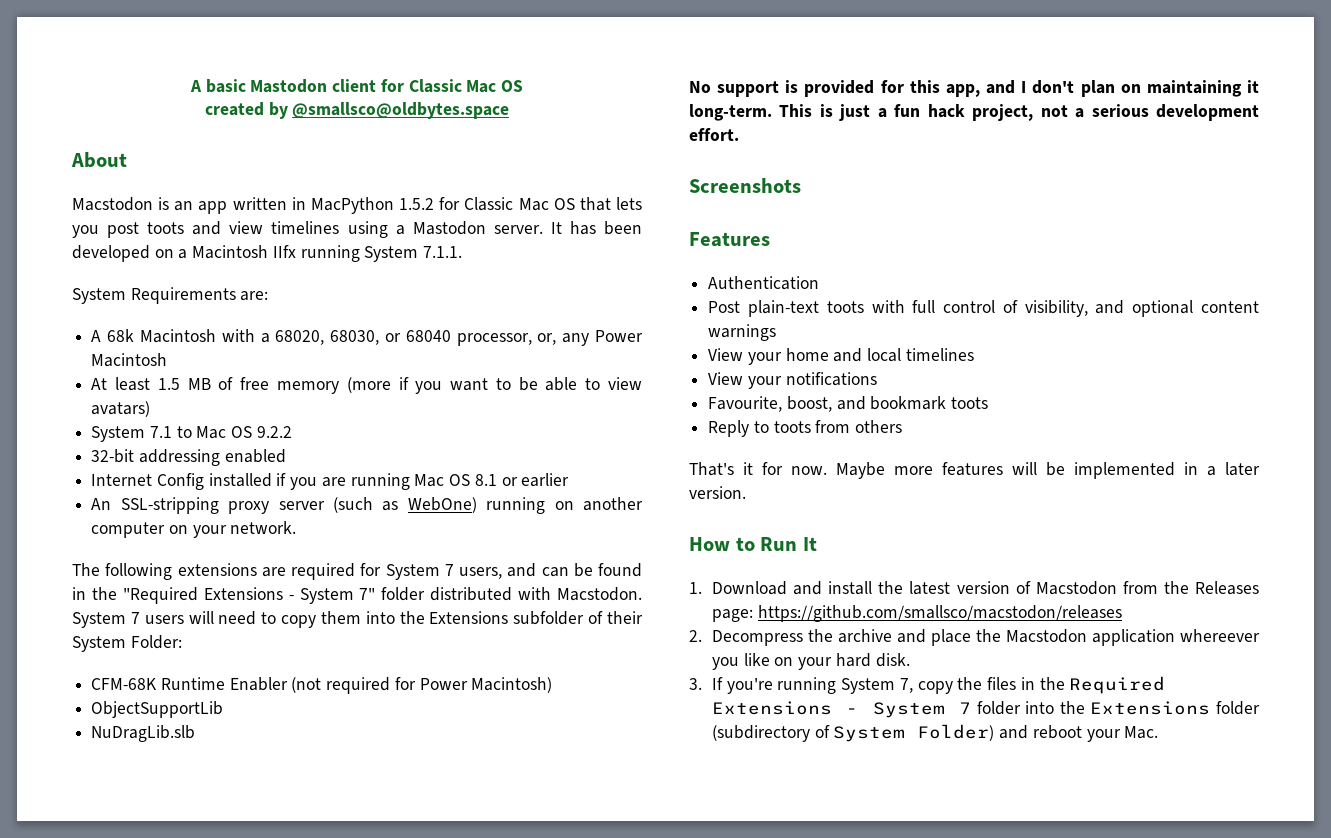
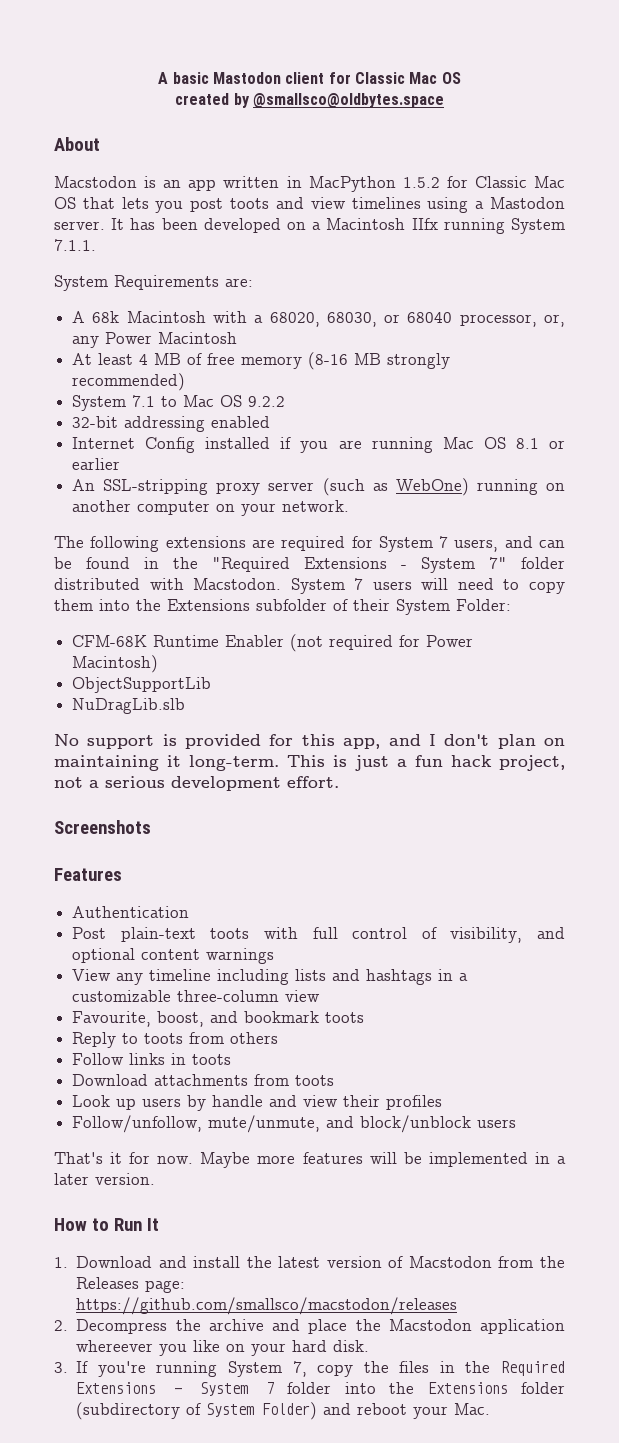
- At least 1.5 MB of free memory (more if you want to be able to view avatars)
+ At least 4 MB of free memory (8-16 MB strongly recommended)
- View your home and local timelines
- View your notifications
+ View any timeline including lists and hashtags in a customizable three-column view
+ Follow links in toots
+ Download attachments from toots
+ Look up users by handle and view their profiles
+ Follow/unfollow, mute/unmute, and block/unblock users

